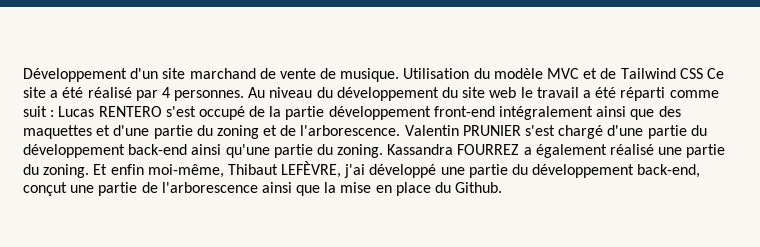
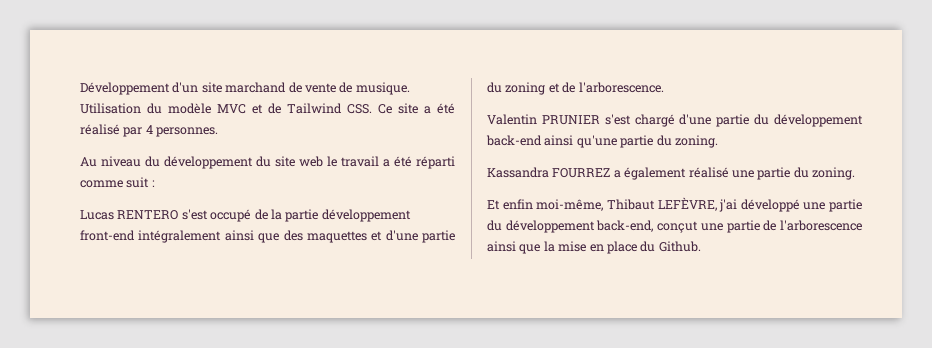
- Utilisation du modèle MVC et de Tailwind CSS Ce site a été réalisé par 4 personnes. Au niveau du développement du site web le travail a été réparti comme suit : Lucas RENTERO s'est occupé de la partie développement front-end intégralement ainsi que des maquettes et d'une partie du zoning et de l'arborescence. Valentin PRUNIER s'est chargé d'une partie du développement back-end ainsi qu'une partie du zoning. Kassandra FOURREZ a également réalisé une partie du zoning. Et enfin moi-même, Thibaut LEFÈVRE, j'ai développé une partie du développement back-end, conçut une partie de l'arborescence ainsi que la mise en place du Github.
+ Utilisation du modèle MVC et de Tailwind CSS. Ce site a été réalisé par 4 personnes.
+ Au niveau du développement du site web le travail a été réparti comme suit :
+ Lucas RENTERO s'est occupé de la partie développement front-end intégralement ainsi que des maquettes et d'une partie du zoning et de l'arborescence.
+ Valentin PRUNIER s'est chargé d'une partie du développement back-end ainsi qu'une partie du zoning.
+ Kassandra FOURREZ a également réalisé une partie du zoning.
+ Et enfin moi-même, Thibaut LEFÈVRE, j'ai développé une partie du développement back-end, conçut une partie de l'arborescence ainsi que la mise en place du Github.

